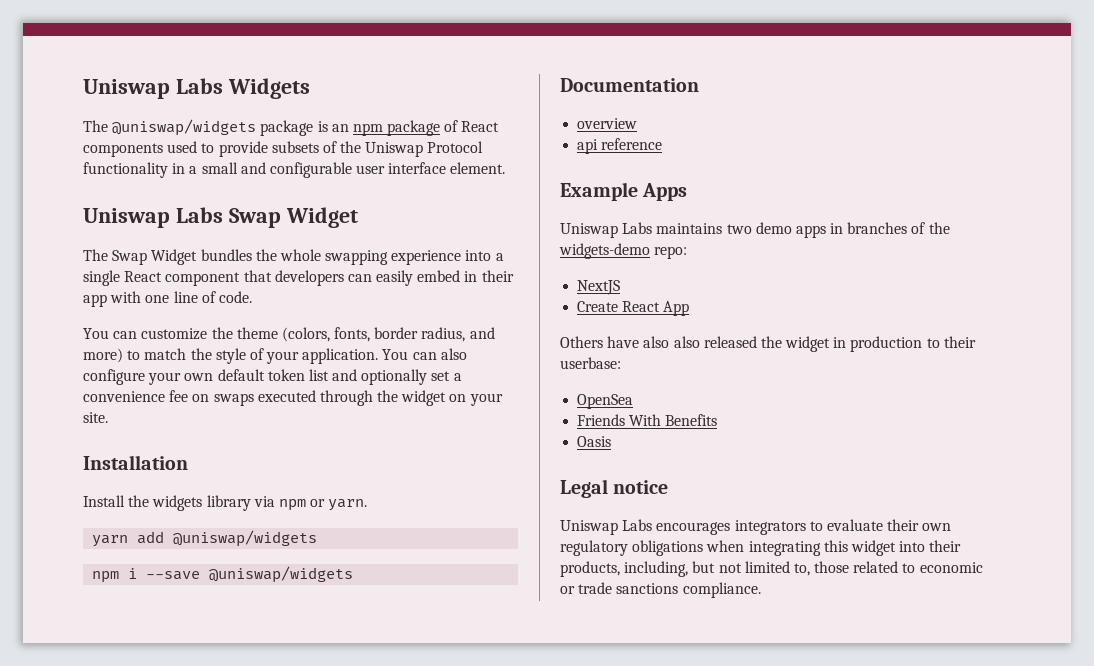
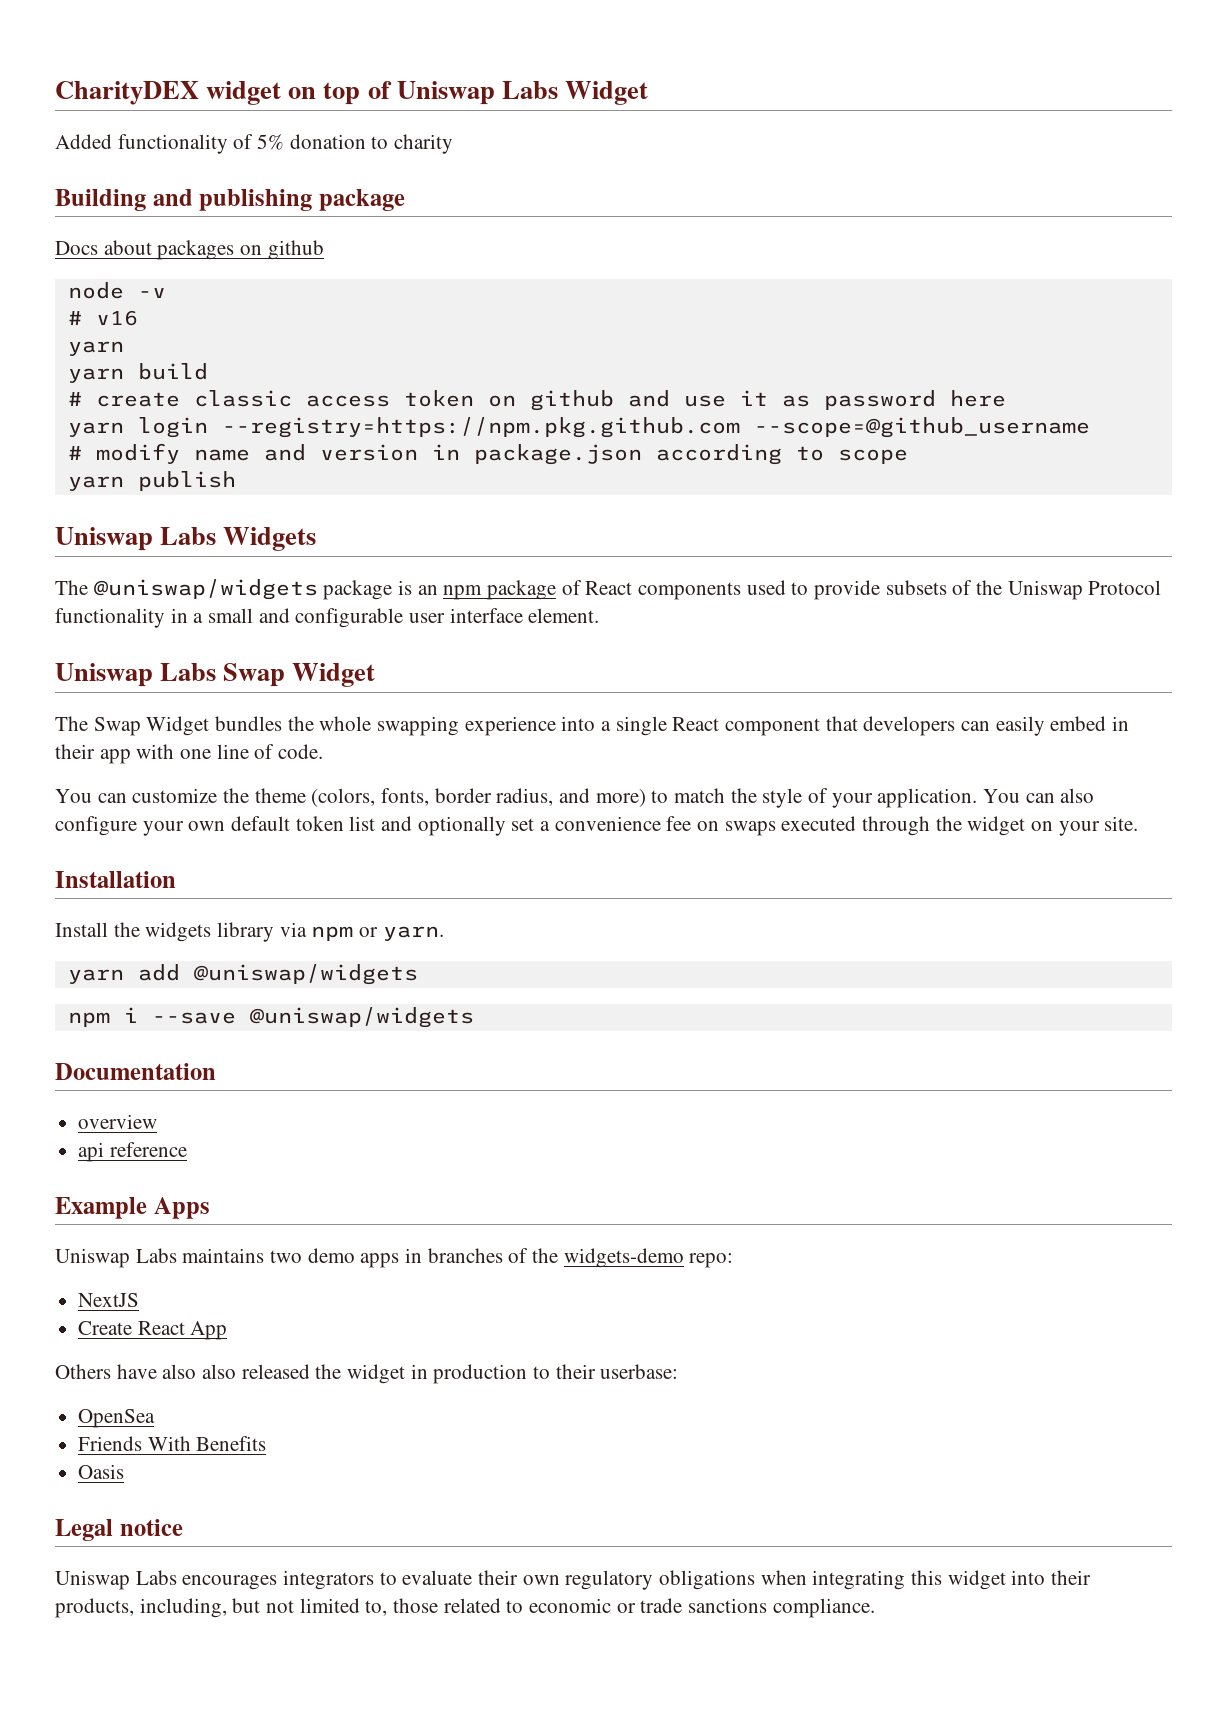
+ CharityDEX widget on top of Uniswap Labs Widget
+ Added functionality of 5% donation to charity
+ Building and publishing package
+ Docs about packages on github
+ node -v
+ # v16
+ yarn
+ yarn build
+ # create classic access token on github and use it as password here
+ yarn login --registry=https://npm.pkg.github.com --scope=@github_username
+ # modify name and version in package.json according to scope
+ yarn publish

